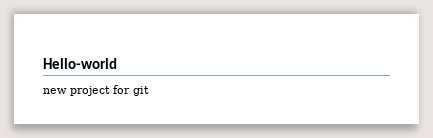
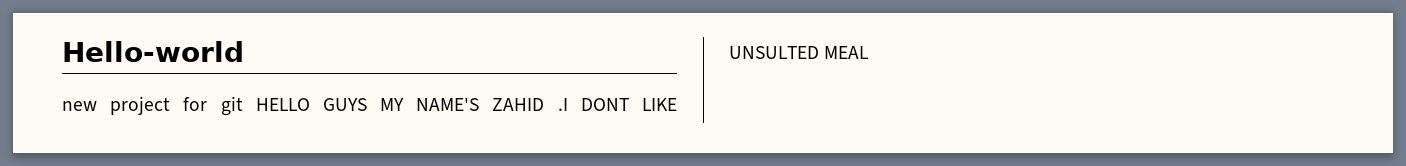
- new project for git
+ new project for git HELLO GUYS MY NAME'S ZAHID .I DONT LIKE UNSULTED MEAL

